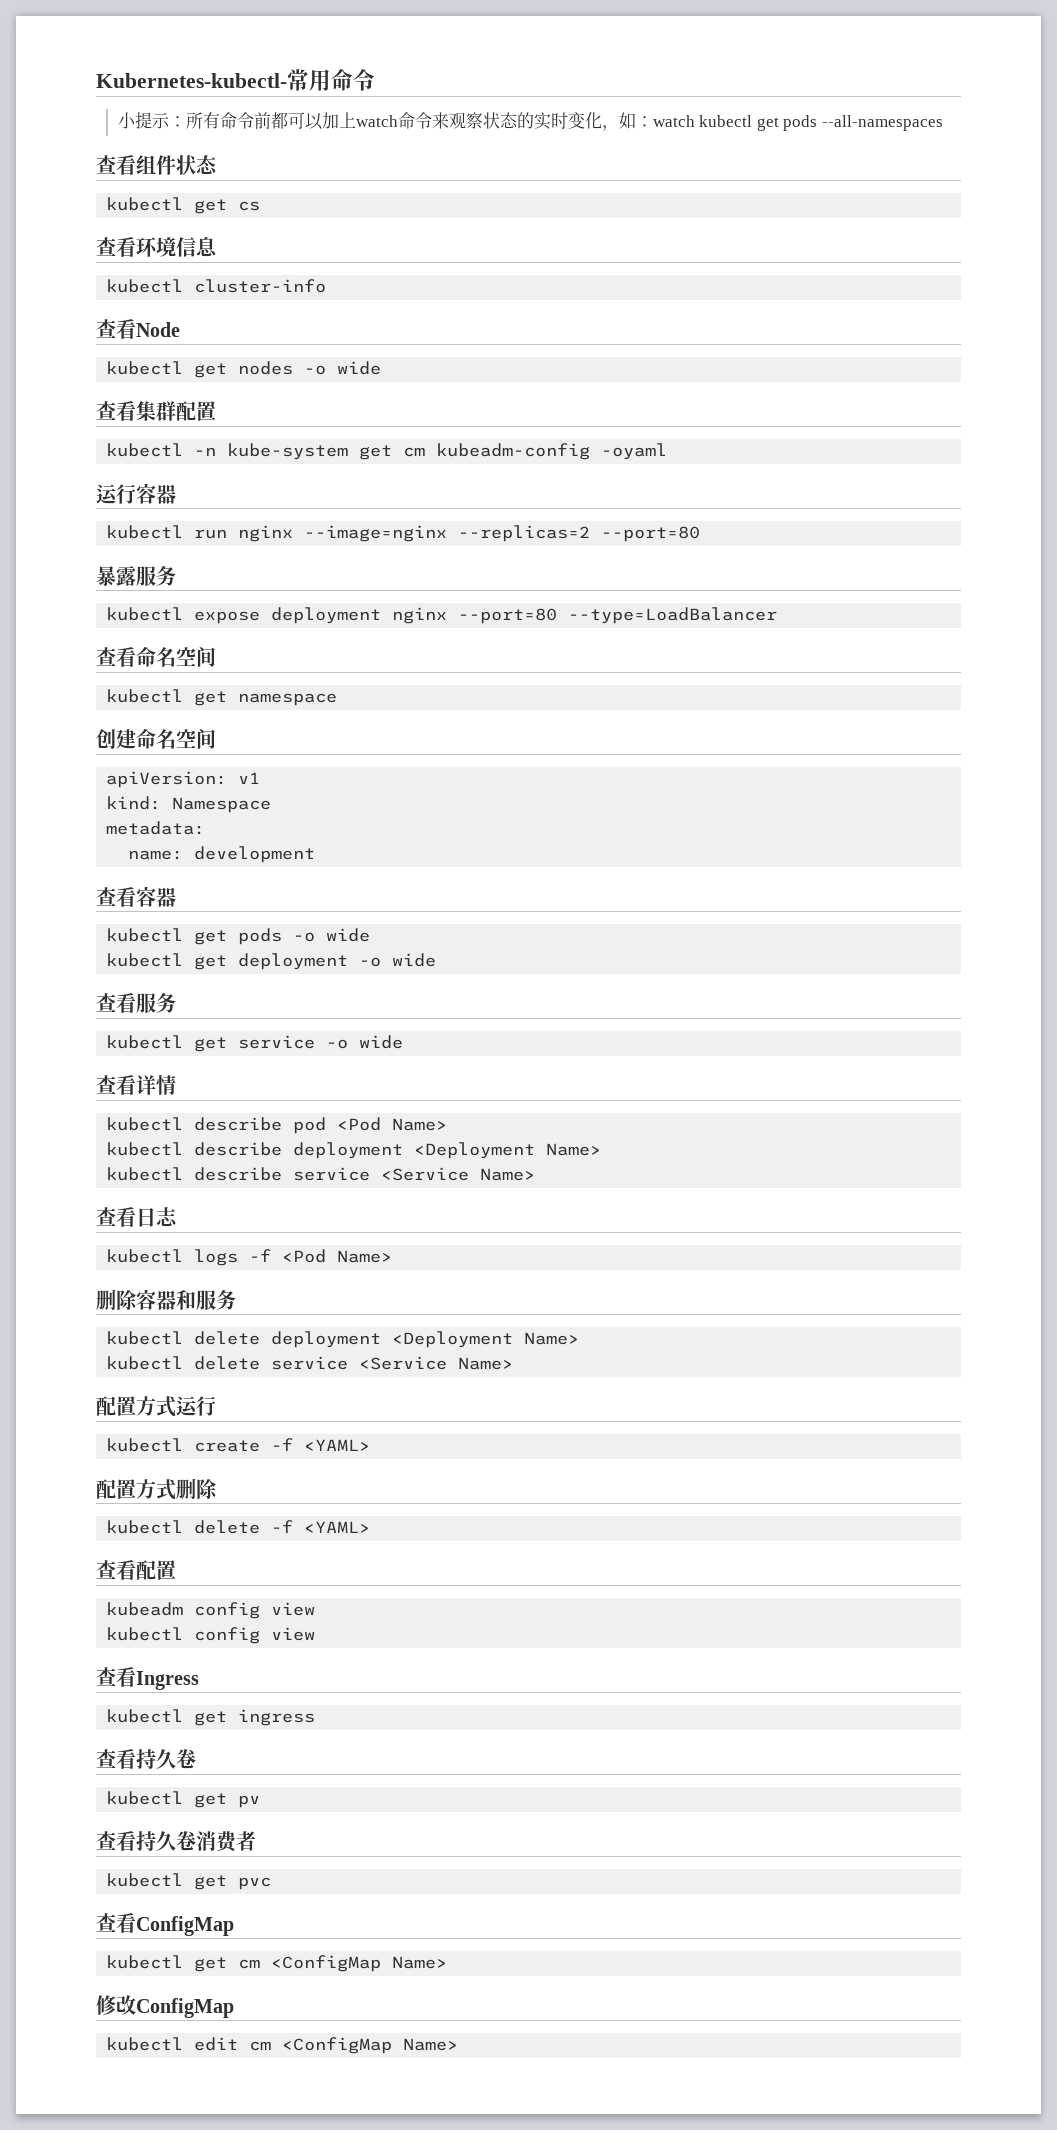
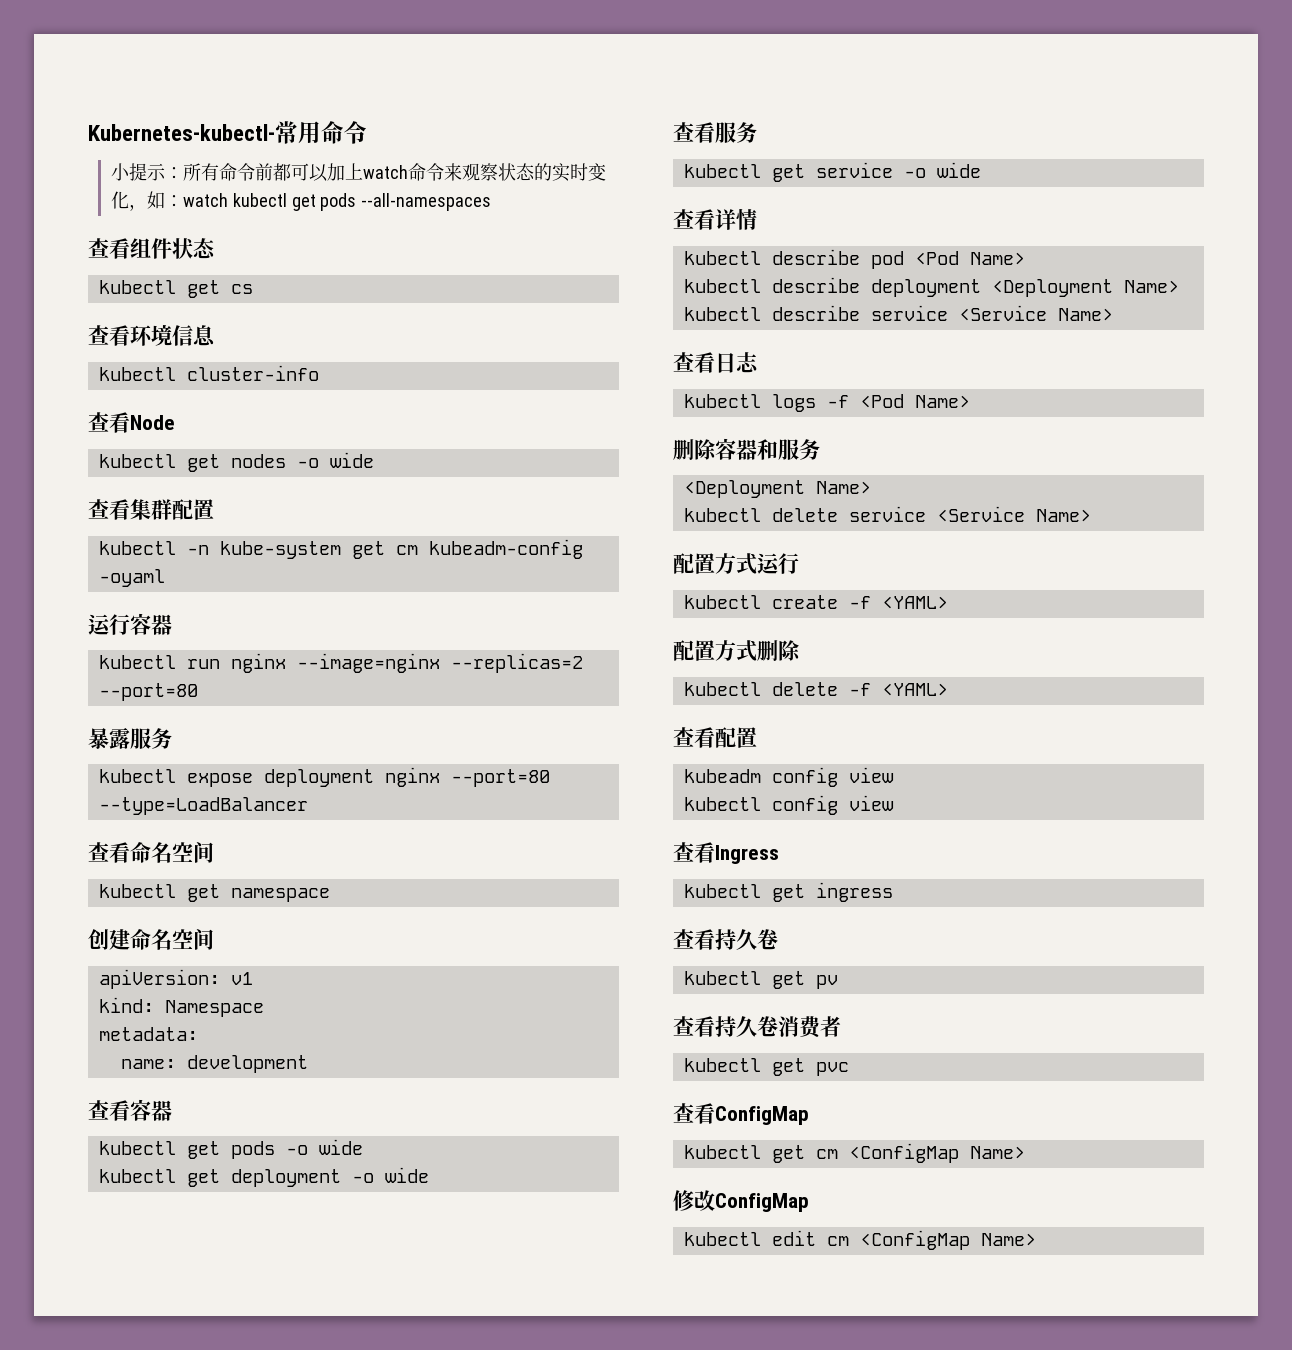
  删除容器和服务
- kubectl delete deployment <Deployment Name>
+ <Deployment Name>

